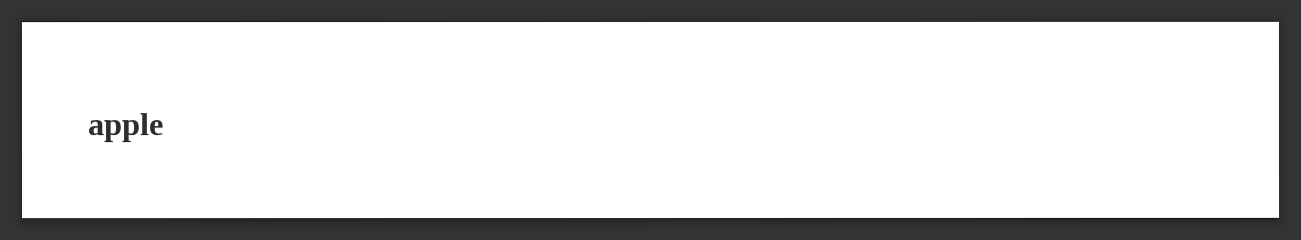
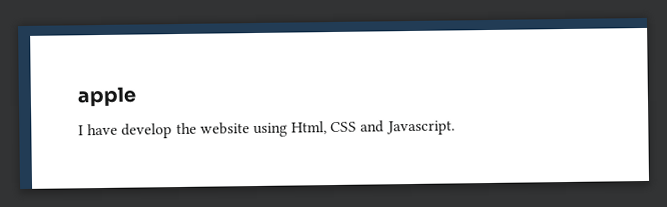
+ I have develop the website using Html, CSS and Javascript.

